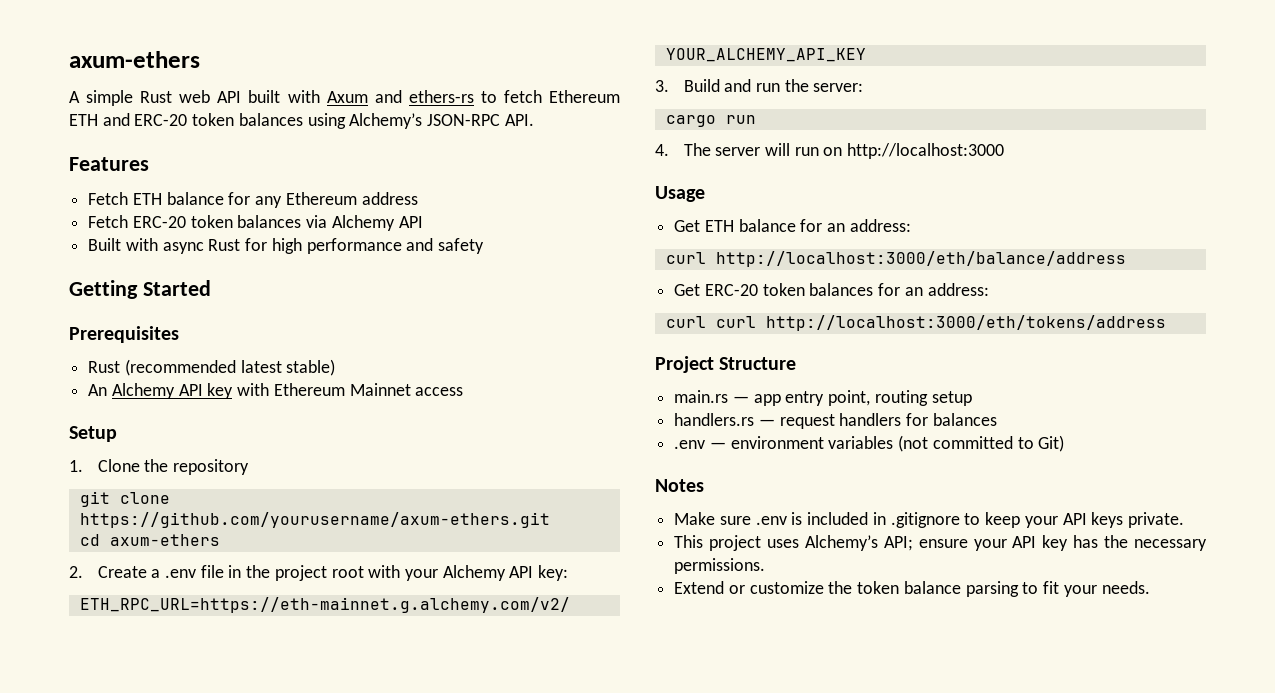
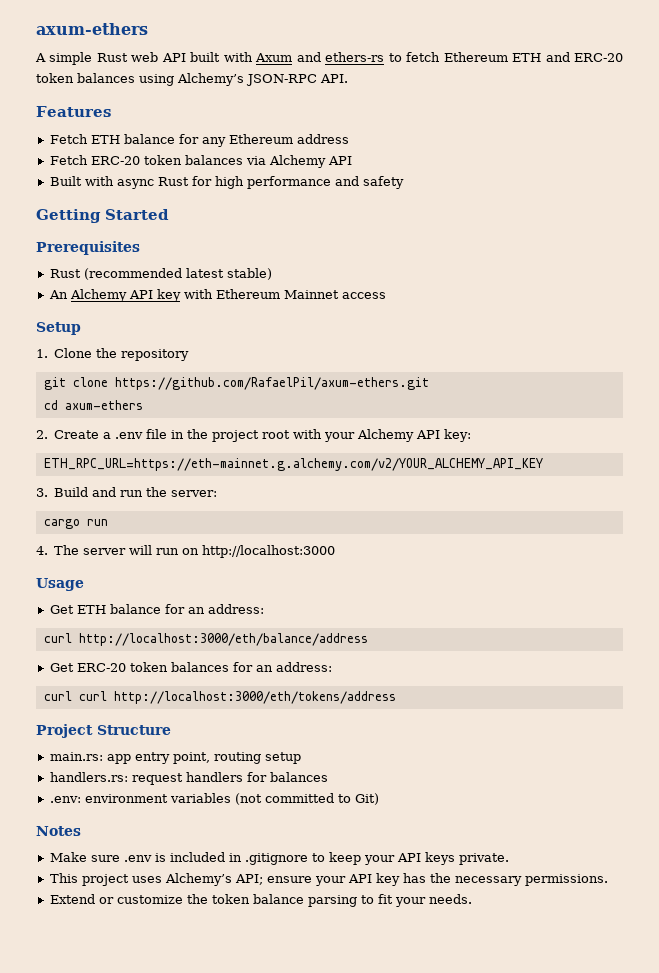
- git clone https://github.com/yourusername/axum-ethers.git
+ git clone https://github.com/RafaelPil/axum-ethers.git
- main.rs — app entry point, routing setup
+ main.rs: app entry point, routing setup
- handlers.rs — request handlers for balances
+ handlers.rs: request handlers for balances
- .env — environment variables (not committed to Git)
+ .env: environment variables (not committed to Git)

